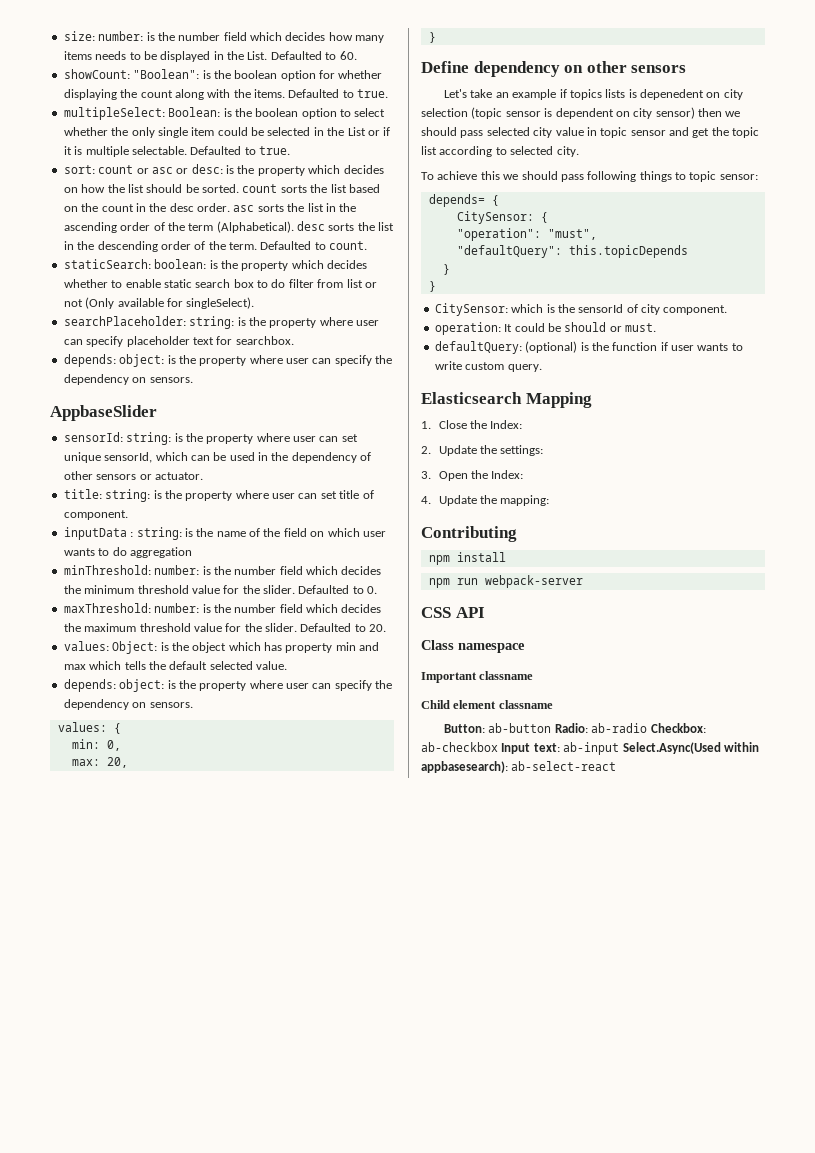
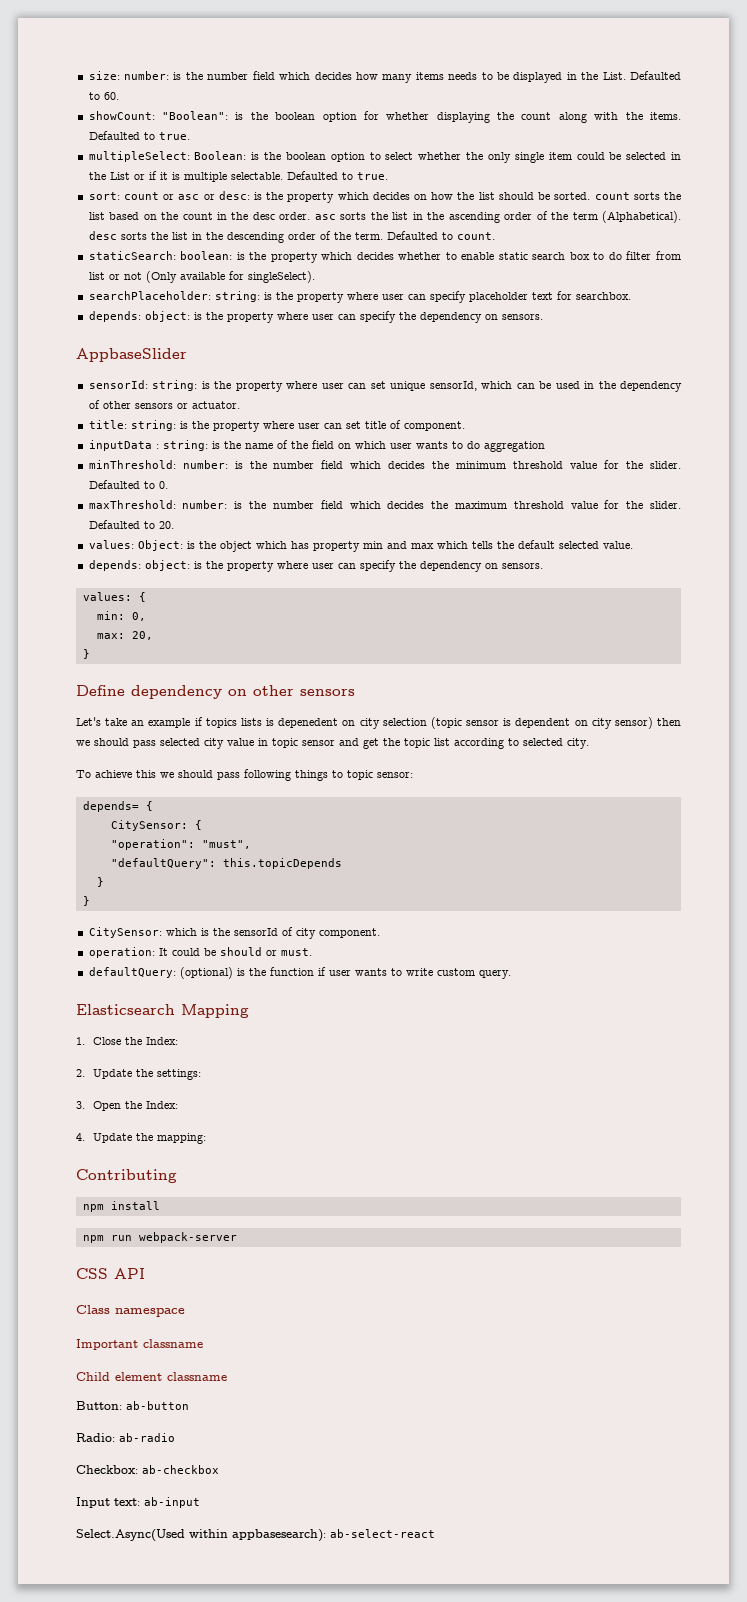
- Button: ab-button Radio: ab-radio Checkbox: ab-checkbox Input text: ab-input Select.Async(Used within appbasesearch): ab-select-react
+ Button: ab-button
+ Radio: ab-radio
+ Checkbox: ab-checkbox
+ Input text: ab-input
+ Select.Async(Used within appbasesearch): ab-select-react

